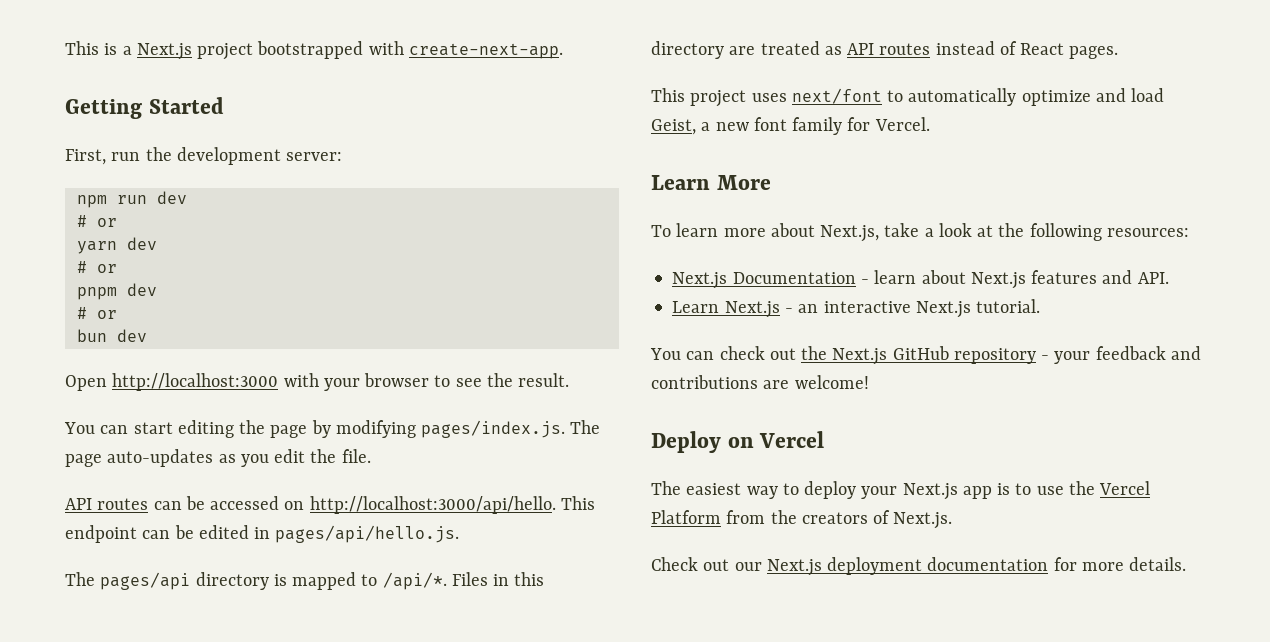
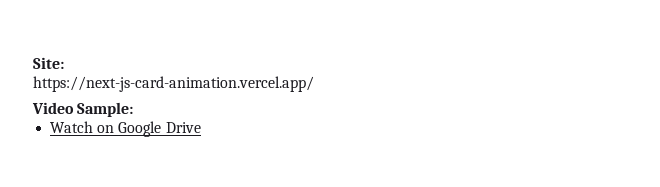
- This is a Next.js project bootstrapped with create-next-app.
- Getting Started
- First, run the development server:
- npm run dev
- # or
- yarn dev
- # or
- pnpm dev
- # or
- bun dev
- Open http://localhost:3000 with your browser to see the result.
- You can start editing the page by modifying pages/index.js. The page auto-updates as you edit the file.
- API routes can be accessed on http://localhost:3000/api/hello. This endpoint can be edited in pages/api/hello.js.
- The pages/api directory is mapped to /api/*. Files in this directory are treated as API routes instead of React pages.
- This project uses next/font to automatically optimize and load Geist, a new font family for Vercel.
- Learn More
- To learn more about Next.js, take a look at the following resources:
- Next.js Documentation - learn about Next.js features and API.
- Learn Next.js - an interactive Next.js tutorial.
- You can check out the Next.js GitHub repository - your feedback and contributions are welcome!
- Deploy on Vercel
- The easiest way to deploy your Next.js app is to use the Vercel Platform from the creators of Next.js.
- Check out our Next.js deployment documentation for more details.
+ Site:
+ https://next-js-card-animation.vercel.app/
+ Video Sample:
+ Watch on Google Drive

